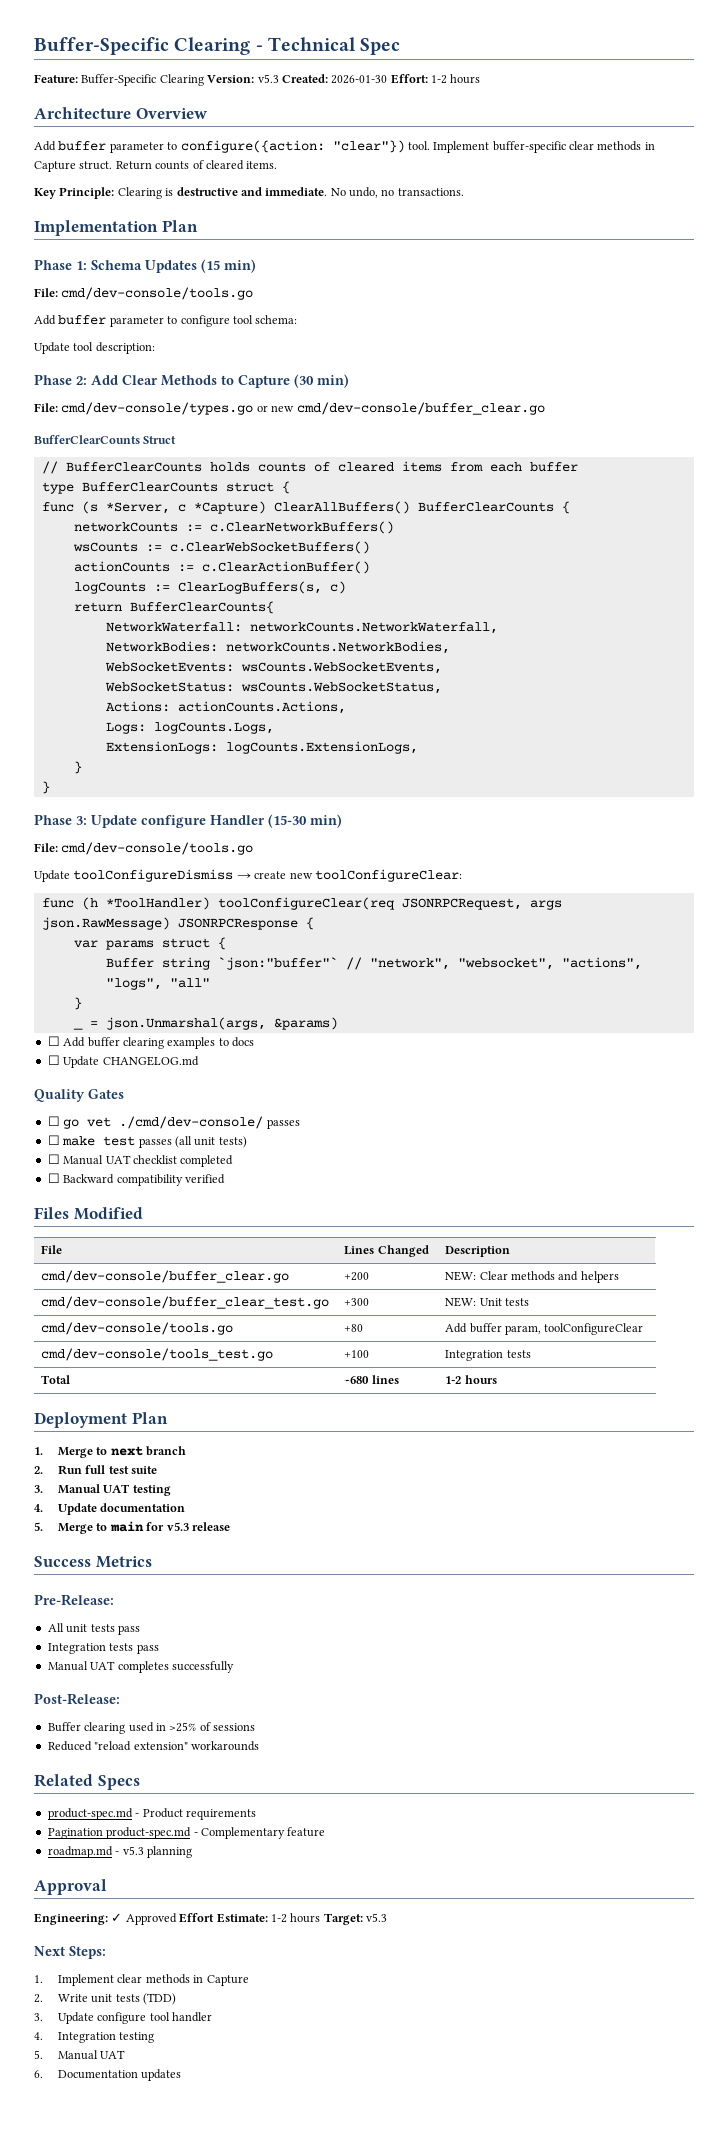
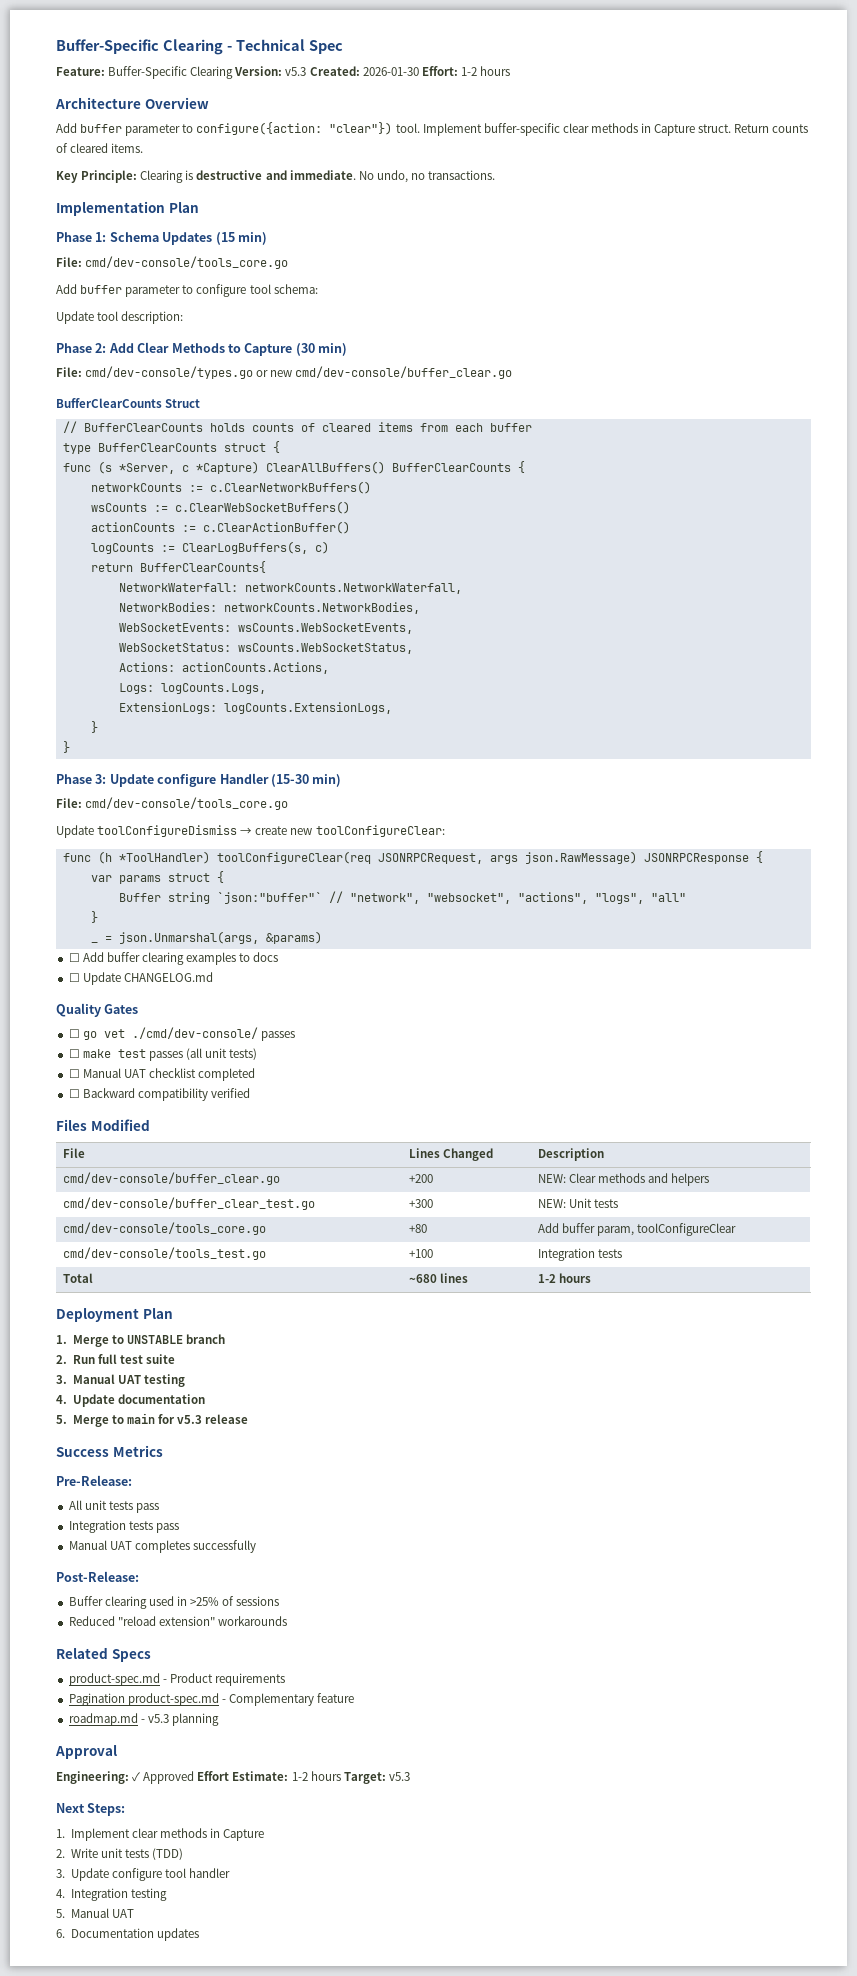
  Phase 1: Schema Updates (15 min)
- File: cmd/dev-console/tools.go
+ File: cmd/dev-console/tools_core.go
  Phase 3: Update configure Handler (15-30 min)
- File: cmd/dev-console/tools.go
+ File: cmd/dev-console/tools_core.go
- cmd/dev-console/tools.go | +80 | Add buffer param, toolConfigureClear
+ cmd/dev-console/tools_core.go | +80 | Add buffer param, toolConfigureClear
- 1. Merge to next branch
+ 1. Merge to UNSTABLE branch

